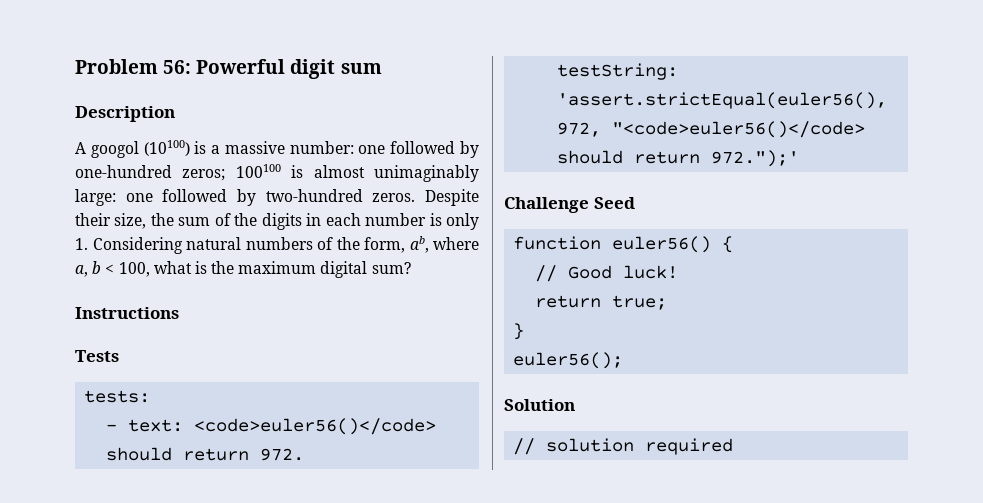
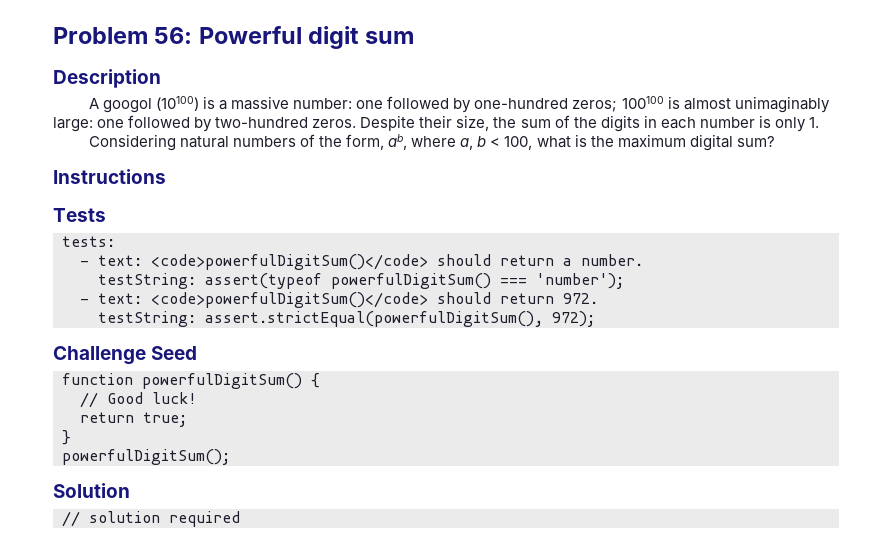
- Despite their size, the sum of the digits in each number is only 1. Considering natural numbers of the form, ab, where a, b < 100, what is the maximum digital sum?
+ Despite their size, the sum of the digits in each number is only 1.
+ Considering natural numbers of the form, ab, where a, b < 100, what is the maximum digital sum?
- - text: <code>euler56()</code> should return 972.
- testString: 'assert.strictEqual(euler56(), 972, "<code>euler56()</code> should return 972.");'
+ - text: <code>powerfulDigitSum()</code> should return a number.
+ testString: assert(typeof powerfulDigitSum() === 'number');
+ - text: <code>powerfulDigitSum()</code> should return 972.
+ testString: assert.strictEqual(powerfulDigitSum(), 972);
- function euler56() {
+ function powerfulDigitSum() {
- euler56();
+ powerfulDigitSum();

